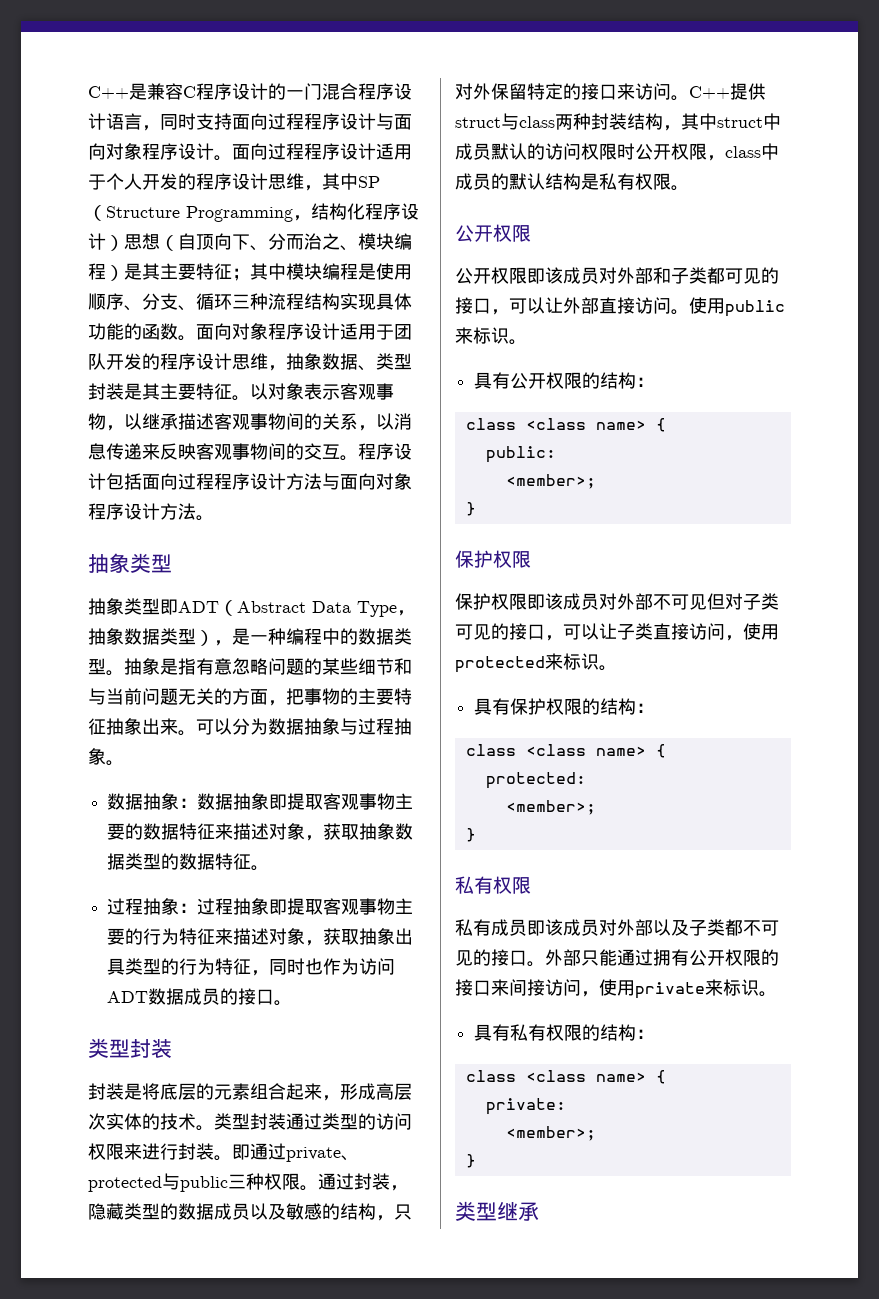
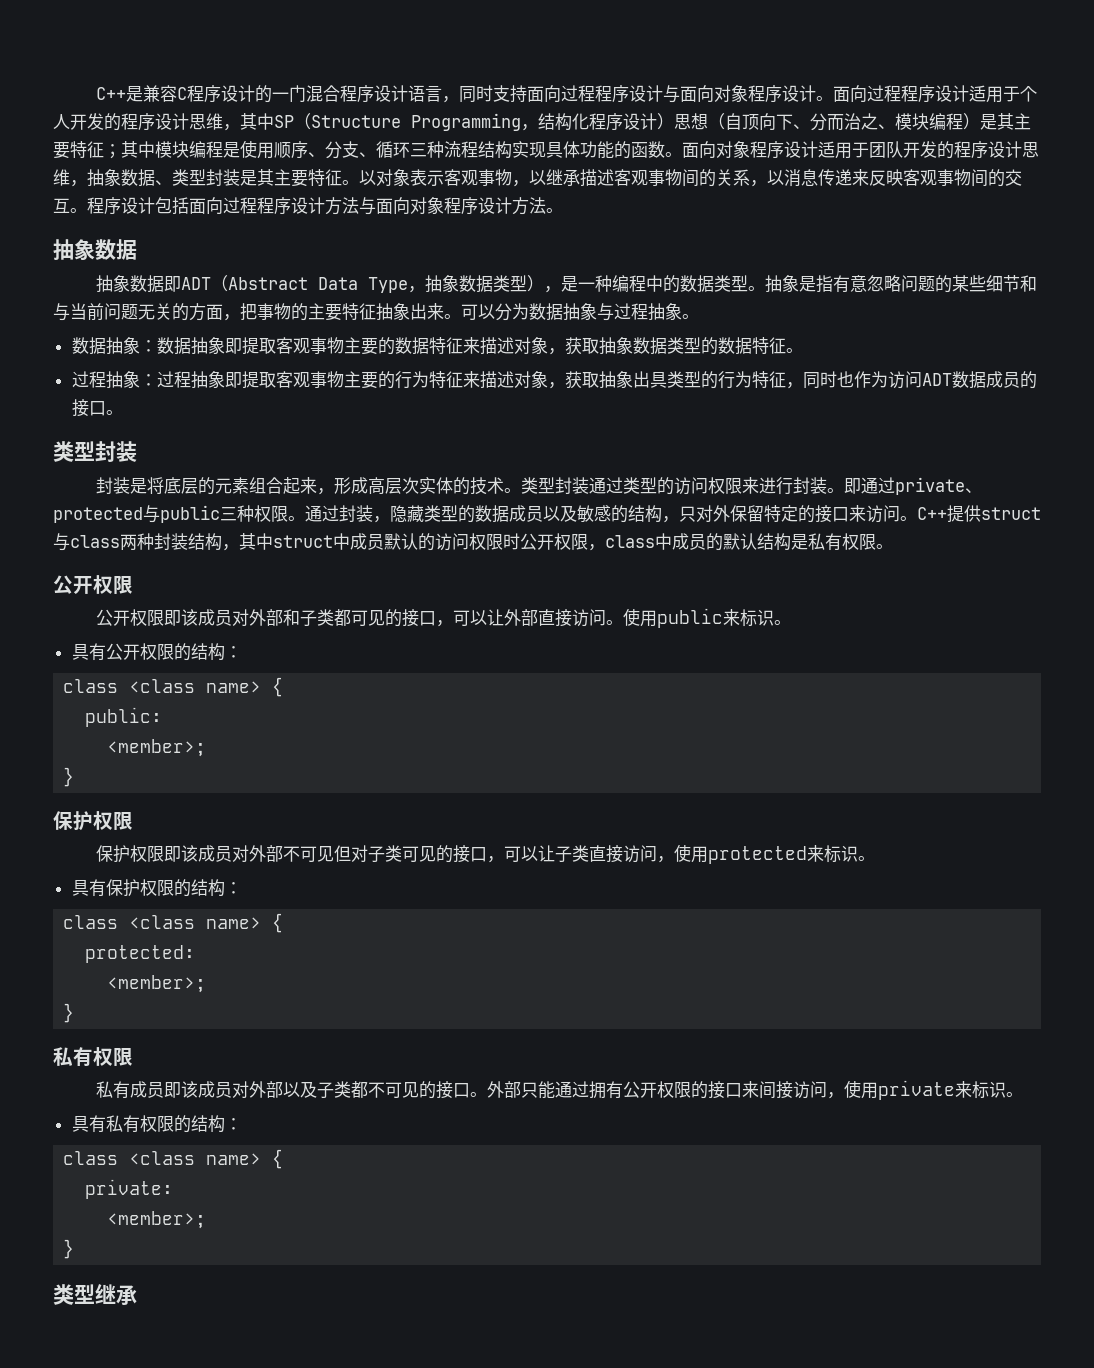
  程序设计包括面向过程程序设计方法与面向对象程序设计方法。
- 抽象类型
- 抽象类型即ADT（Abstract Data Type，抽象数据类型），是一种编程中的数据类型。
+ 抽象数据
+ 抽象数据即ADT（Abstract Data Type，抽象数据类型），是一种编程中的数据类型。

